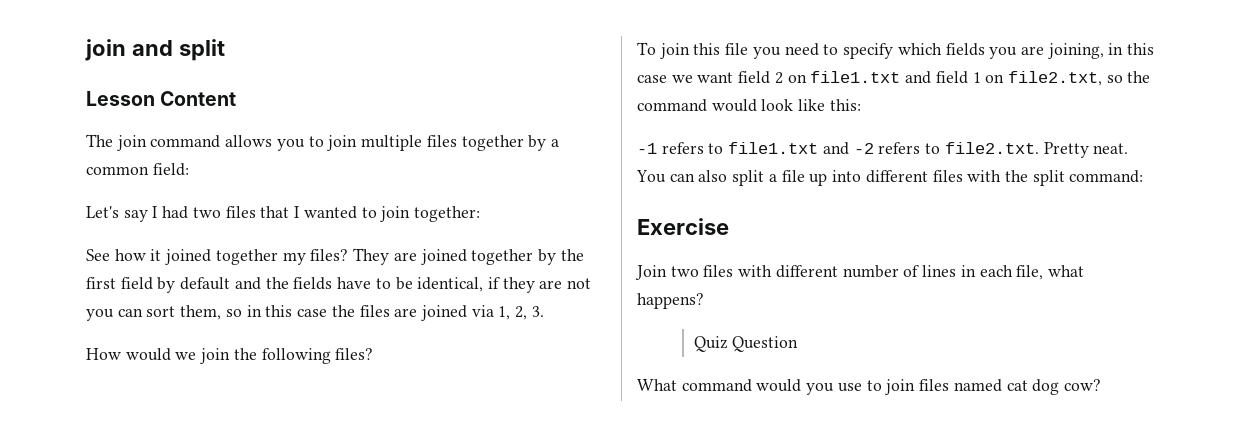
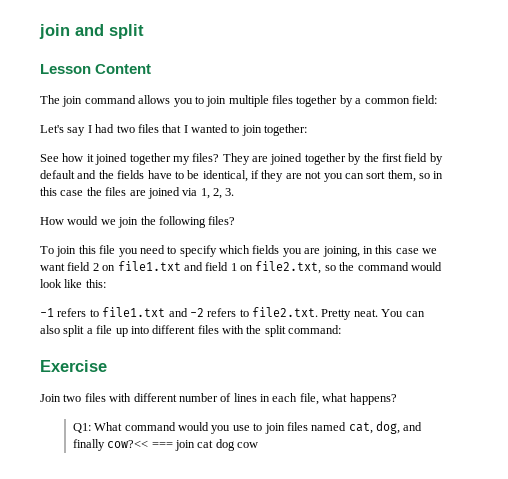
- Quiz Question
- What command would you use to join files named cat dog cow?
+ Q1: What command would you use to join files named cat, dog, and finally cow?<< === join cat dog cow

